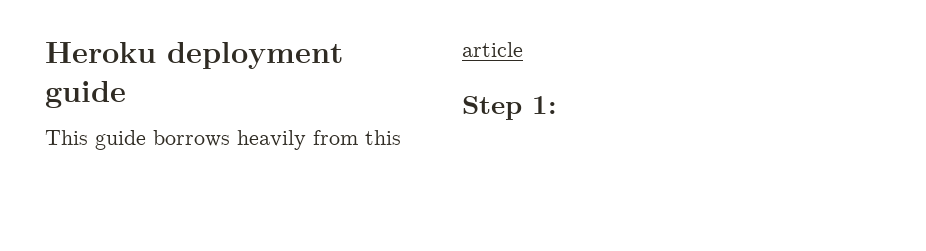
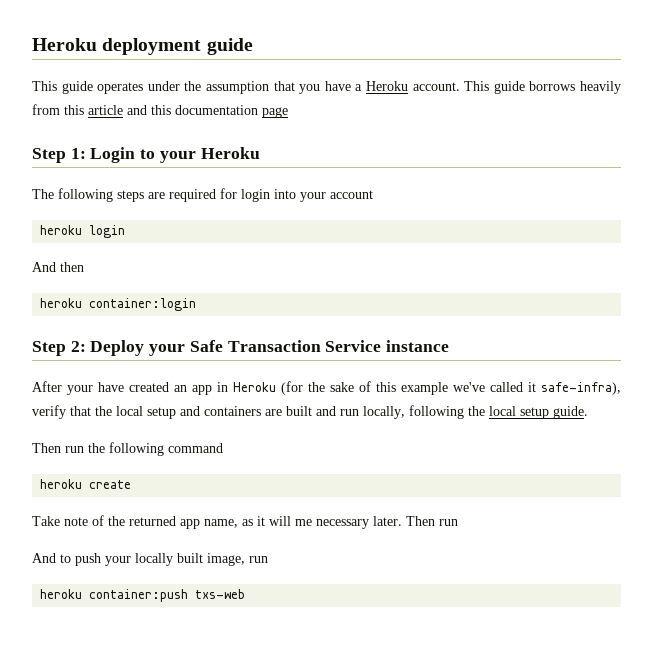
- This guide borrows heavily from this article
- Step 1:
+ This guide operates under the assumption that you have a Heroku account. This guide borrows heavily from this article and this documentation page
+ Step 1: Login to your Heroku
+ The following steps are required for login into your account
+ heroku login
+ And then
+ heroku container:login
+ Step 2: Deploy your Safe Transaction Service instance
+ After your have created an app in Heroku (for the sake of this example we've called it safe-infra), verify that the local setup and containers are built and run locally, following the local setup guide.
+ Then run the following command
+ heroku create
+ Take note of the returned app name, as it will me necessary later. Then run
+ And to push your locally built image, run
+ heroku container:push txs-web

